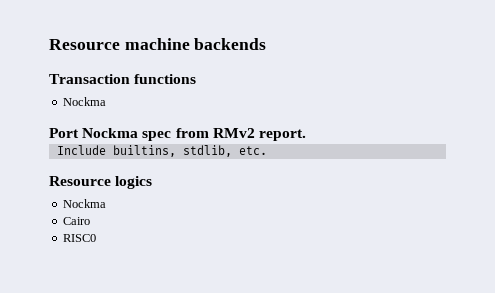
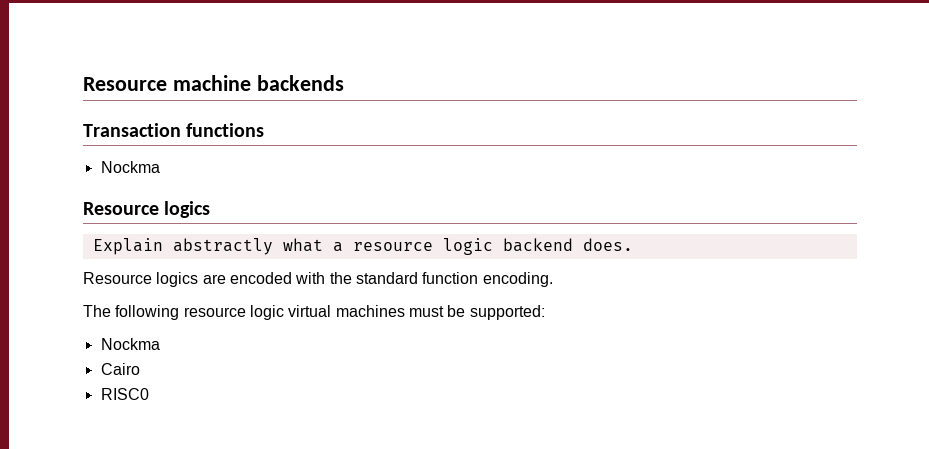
  Transaction functions
  Nockma
- Port Nockma spec from RMv2 report.
- Include builtins, stdlib, etc.
  Resource logics
+ Explain abstractly what a resource logic backend does.
+ Resource logics are encoded with the standard function encoding.
+ The following resource logic virtual machines must be supported:

